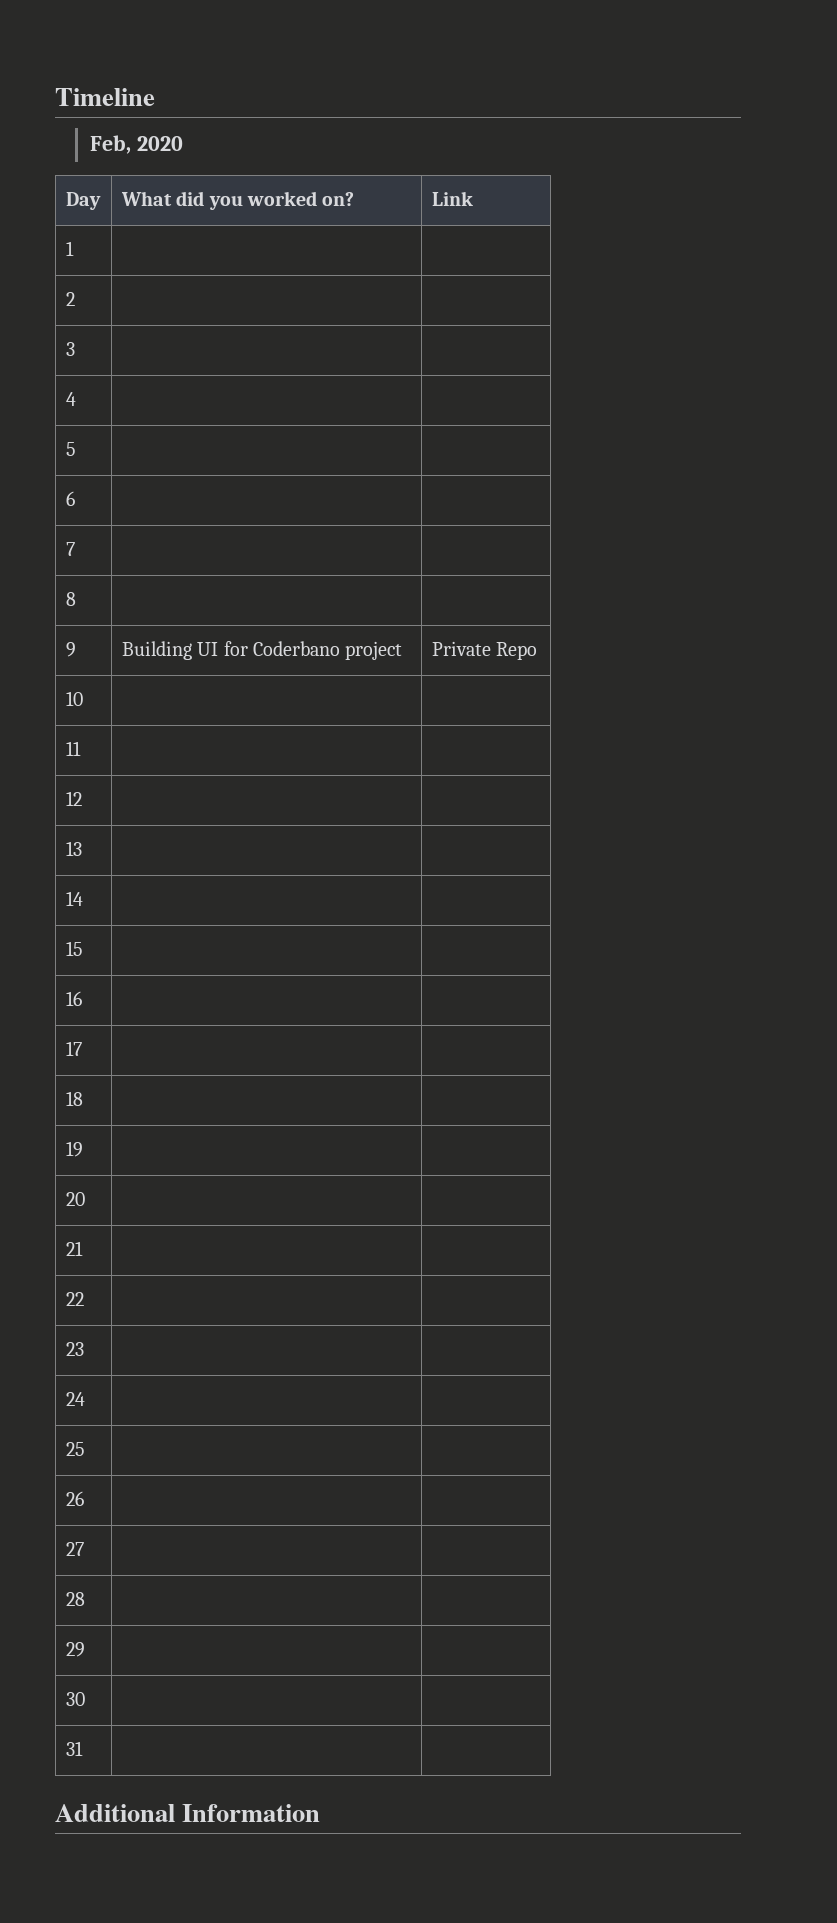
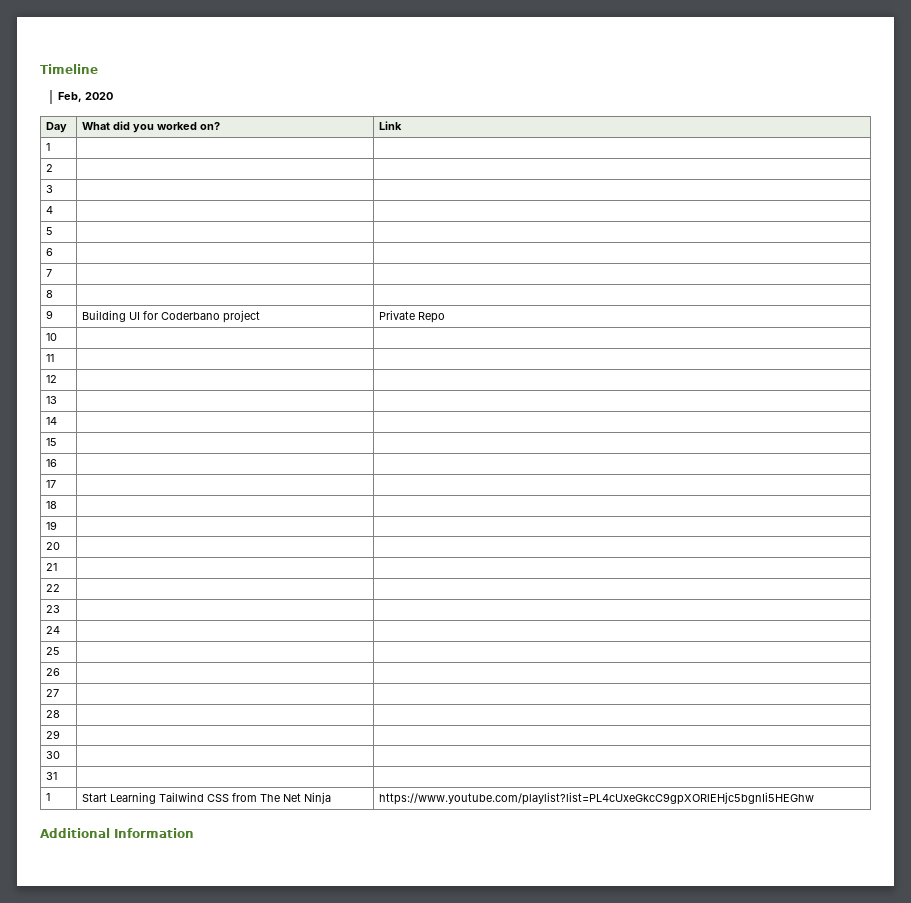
+ 1 | Start Learning Tailwind CSS from The Net Ninja | https://www.youtube.com/playlist?list=PL4cUxeGkcC9gpXORlEHjc5bgnIi5HEGhw

